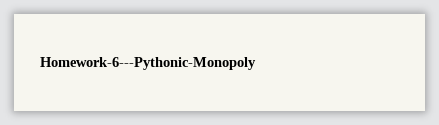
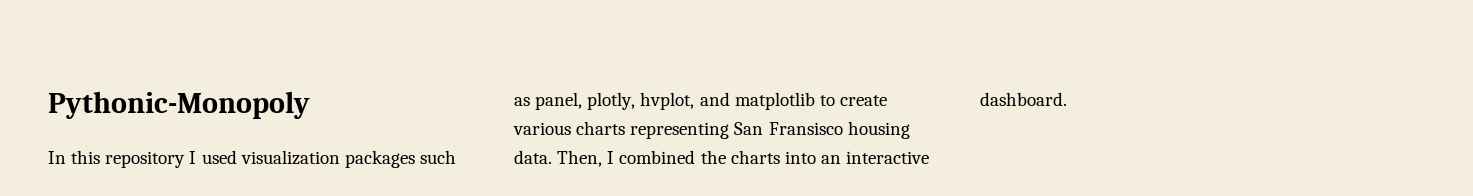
- Homework-6---Pythonic-Monopoly
+ Pythonic-Monopoly
+ In this repository I used visualization packages such as panel, plotly, hvplot, and matplotlib to create various charts representing San Fransisco housing data. Then, I combined the charts into an interactive dashboard.

